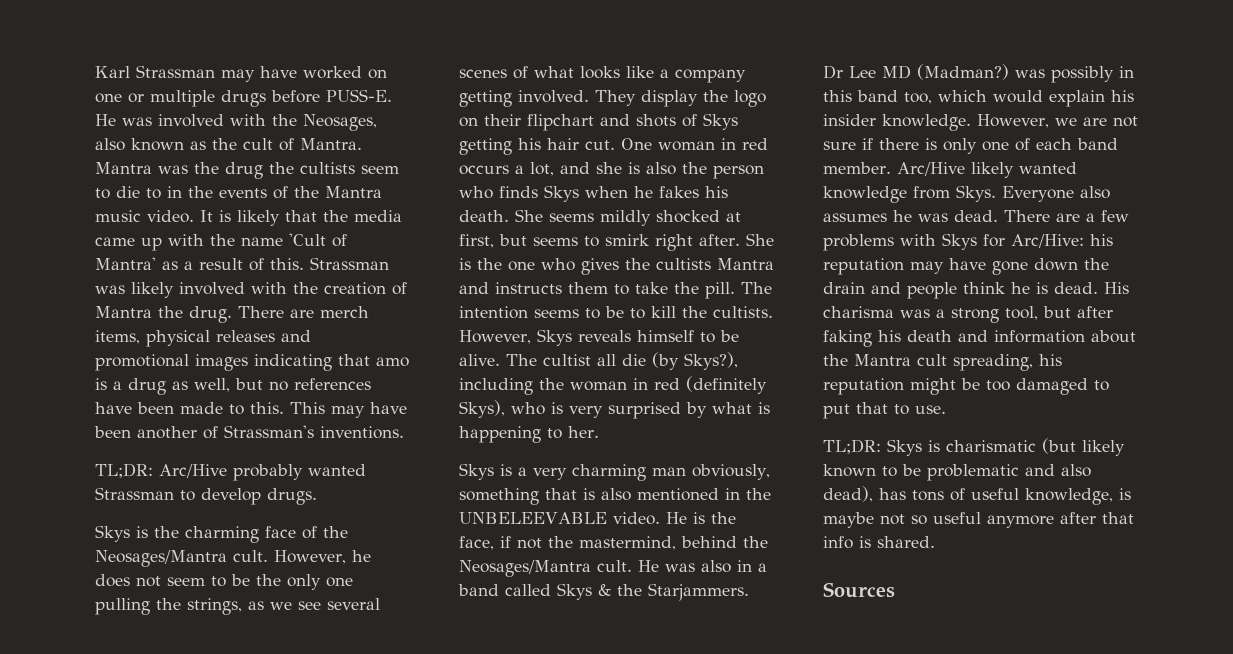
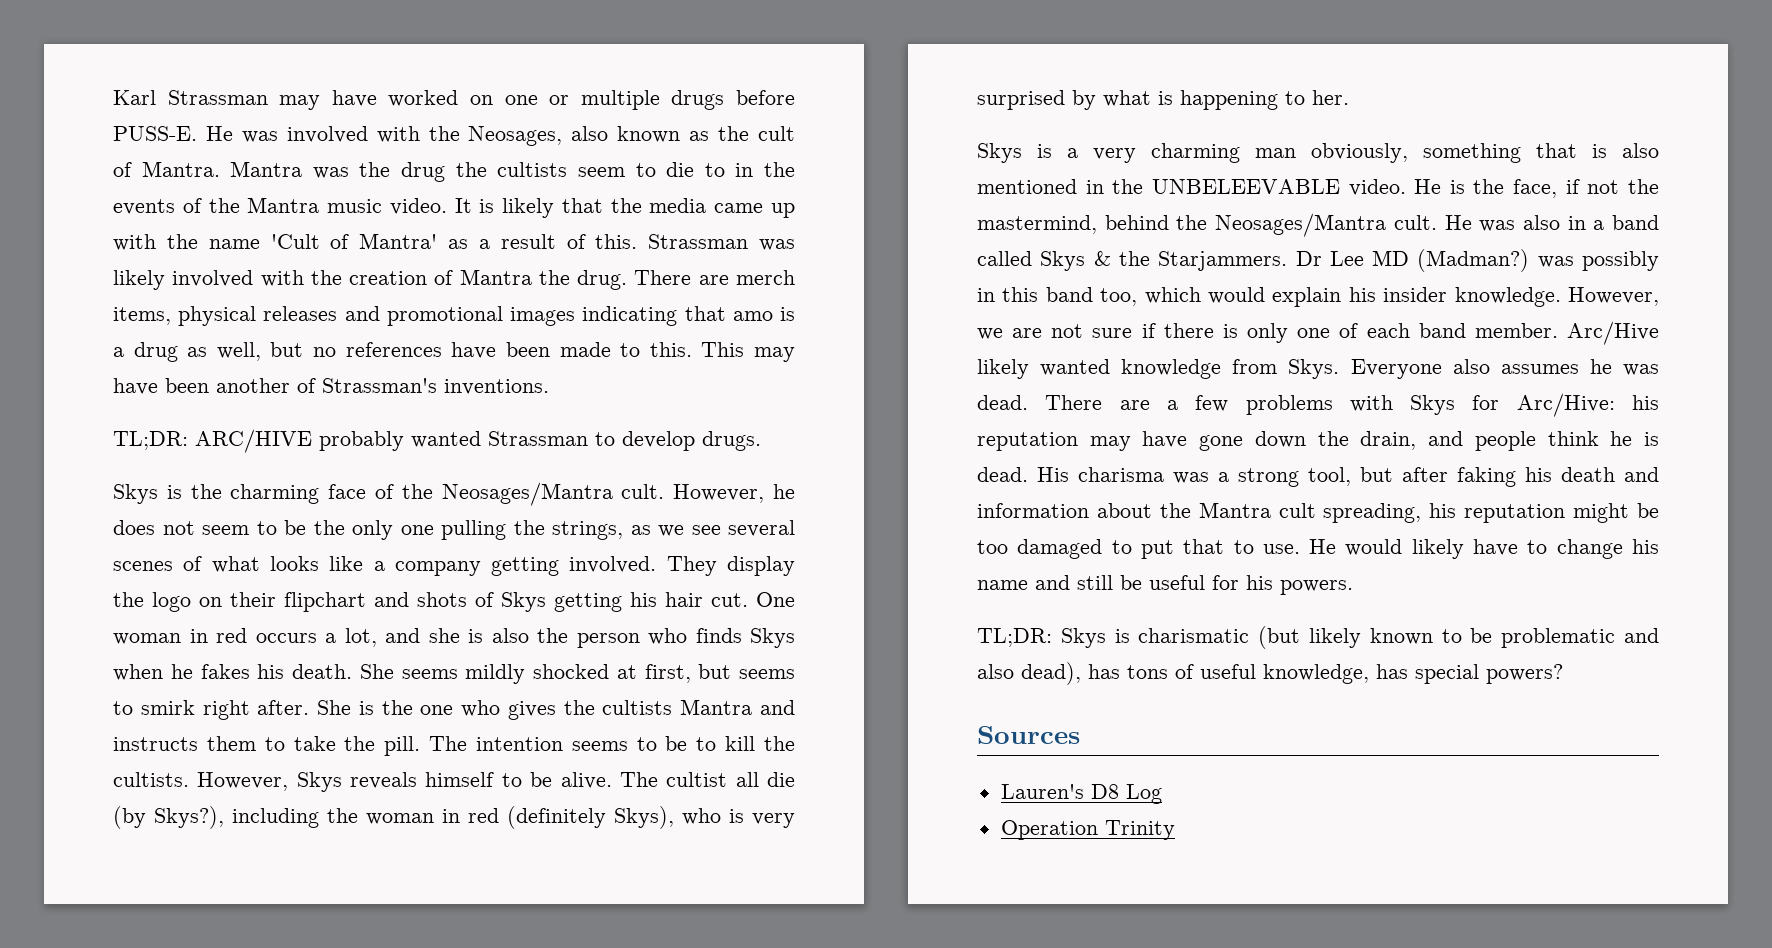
- TL;DR: Arc/Hive probably wanted Strassman to develop drugs.
+ TL;DR: ARC/HIVE probably wanted Strassman to develop drugs.
- There are a few problems with Skys for Arc/Hive: his reputation may have gone down the drain and people think he is dead.
+ There are a few problems with Skys for Arc/Hive: his reputation may have gone down the drain, and people think he is dead.
+ He would likely have to change his name and still be useful for his powers.
- TL;DR: Skys is charismatic (but likely known to be problematic and also dead), has tons of useful knowledge, is maybe not so useful anymore after that info is shared.
+ TL;DR: Skys is charismatic (but likely known to be problematic and also dead), has tons of useful knowledge, has special powers?
  Sources
+ Lauren's D8 Log
+ Operation Trinity

